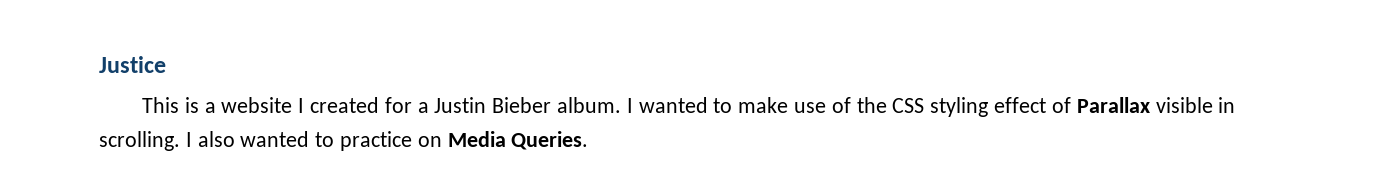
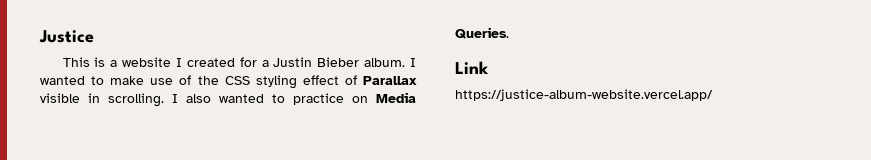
+ Link
+ https://justice-album-website.vercel.app/

